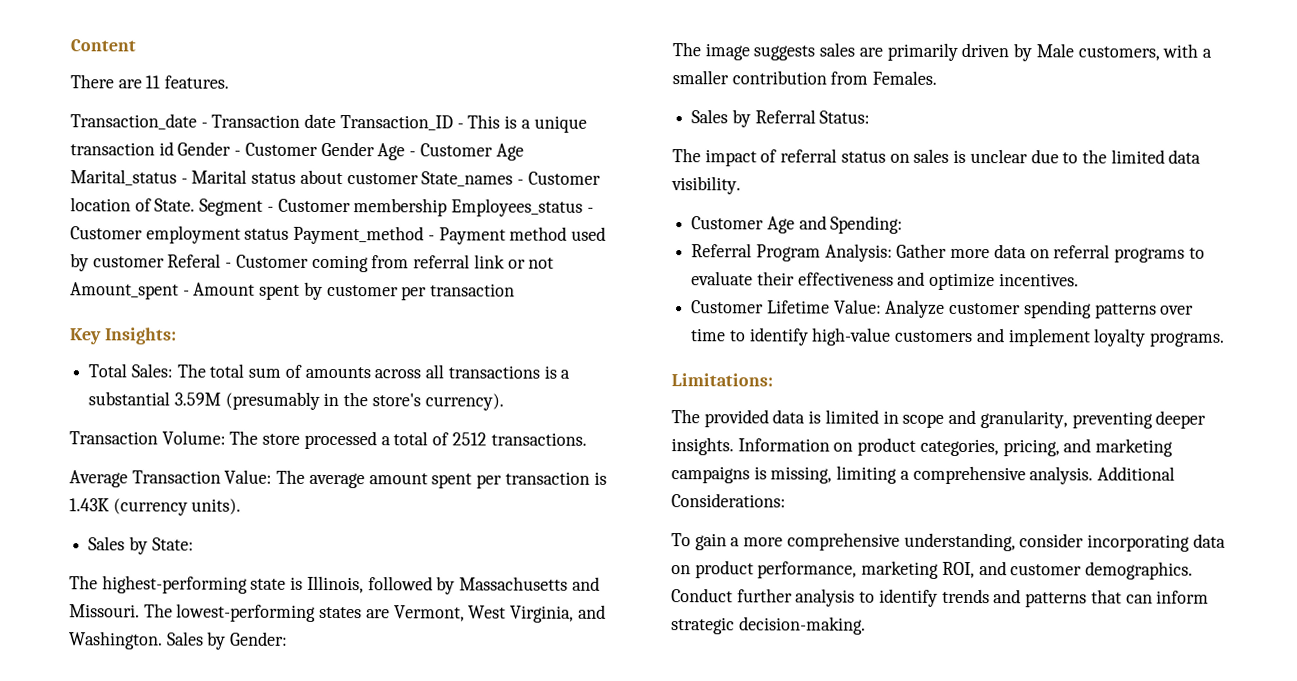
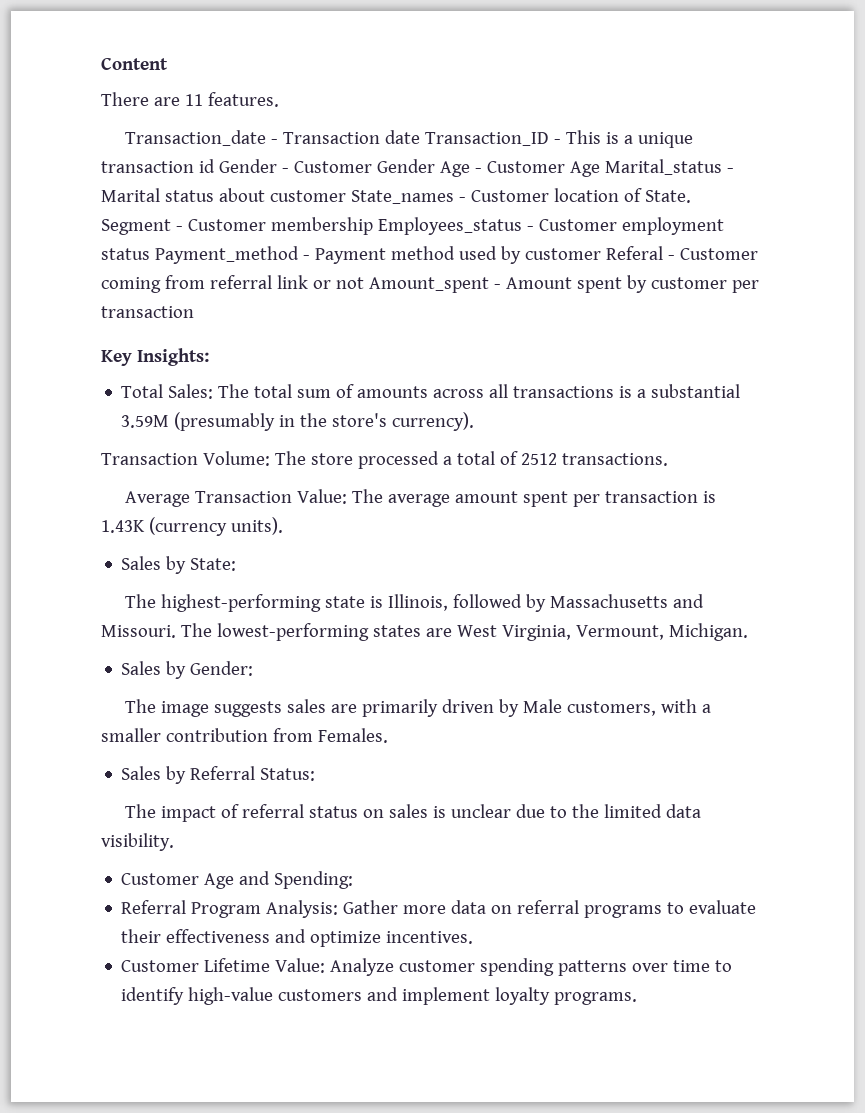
- The lowest-performing states are Vermont, West Virginia, and Washington. Sales by Gender:
+ The lowest-performing states are West Virginia, Vermount, Michigan.
+ Sales by Gender:
- Limitations:
- The provided data is limited in scope and granularity, preventing deeper insights. Information on product categories, pricing, and marketing campaigns is missing, limiting a comprehensive analysis. Additional Considerations:
- To gain a more comprehensive understanding, consider incorporating data on product performance, marketing ROI, and customer demographics. Conduct further analysis to identify trends and patterns that can inform strategic decision-making.

